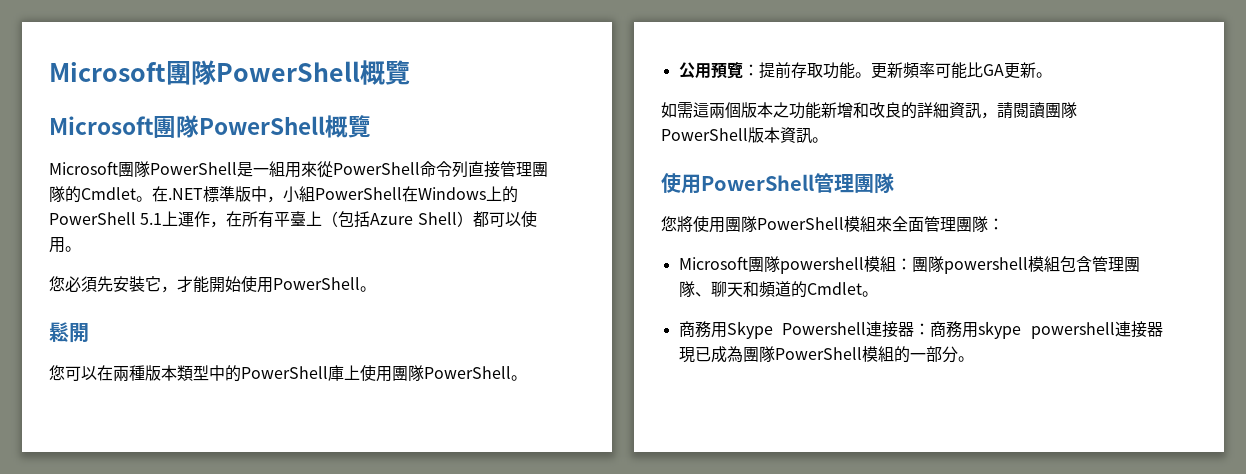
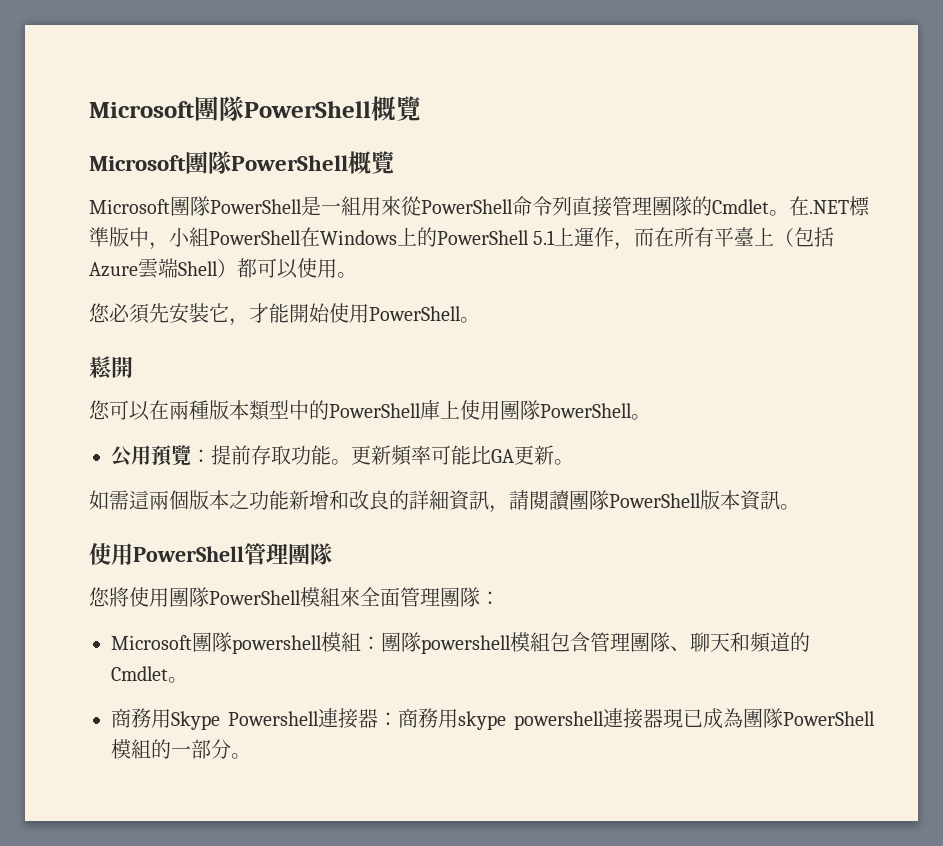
- 在.NET標準版中，小組PowerShell在Windows上的PowerShell 5.1上運作，在所有平臺上（包括Azure Shell）都可以使用。
+ 在.NET標準版中，小組PowerShell在Windows上的PowerShell 5.1上運作，而在所有平臺上（包括Azure雲端Shell）都可以使用。

